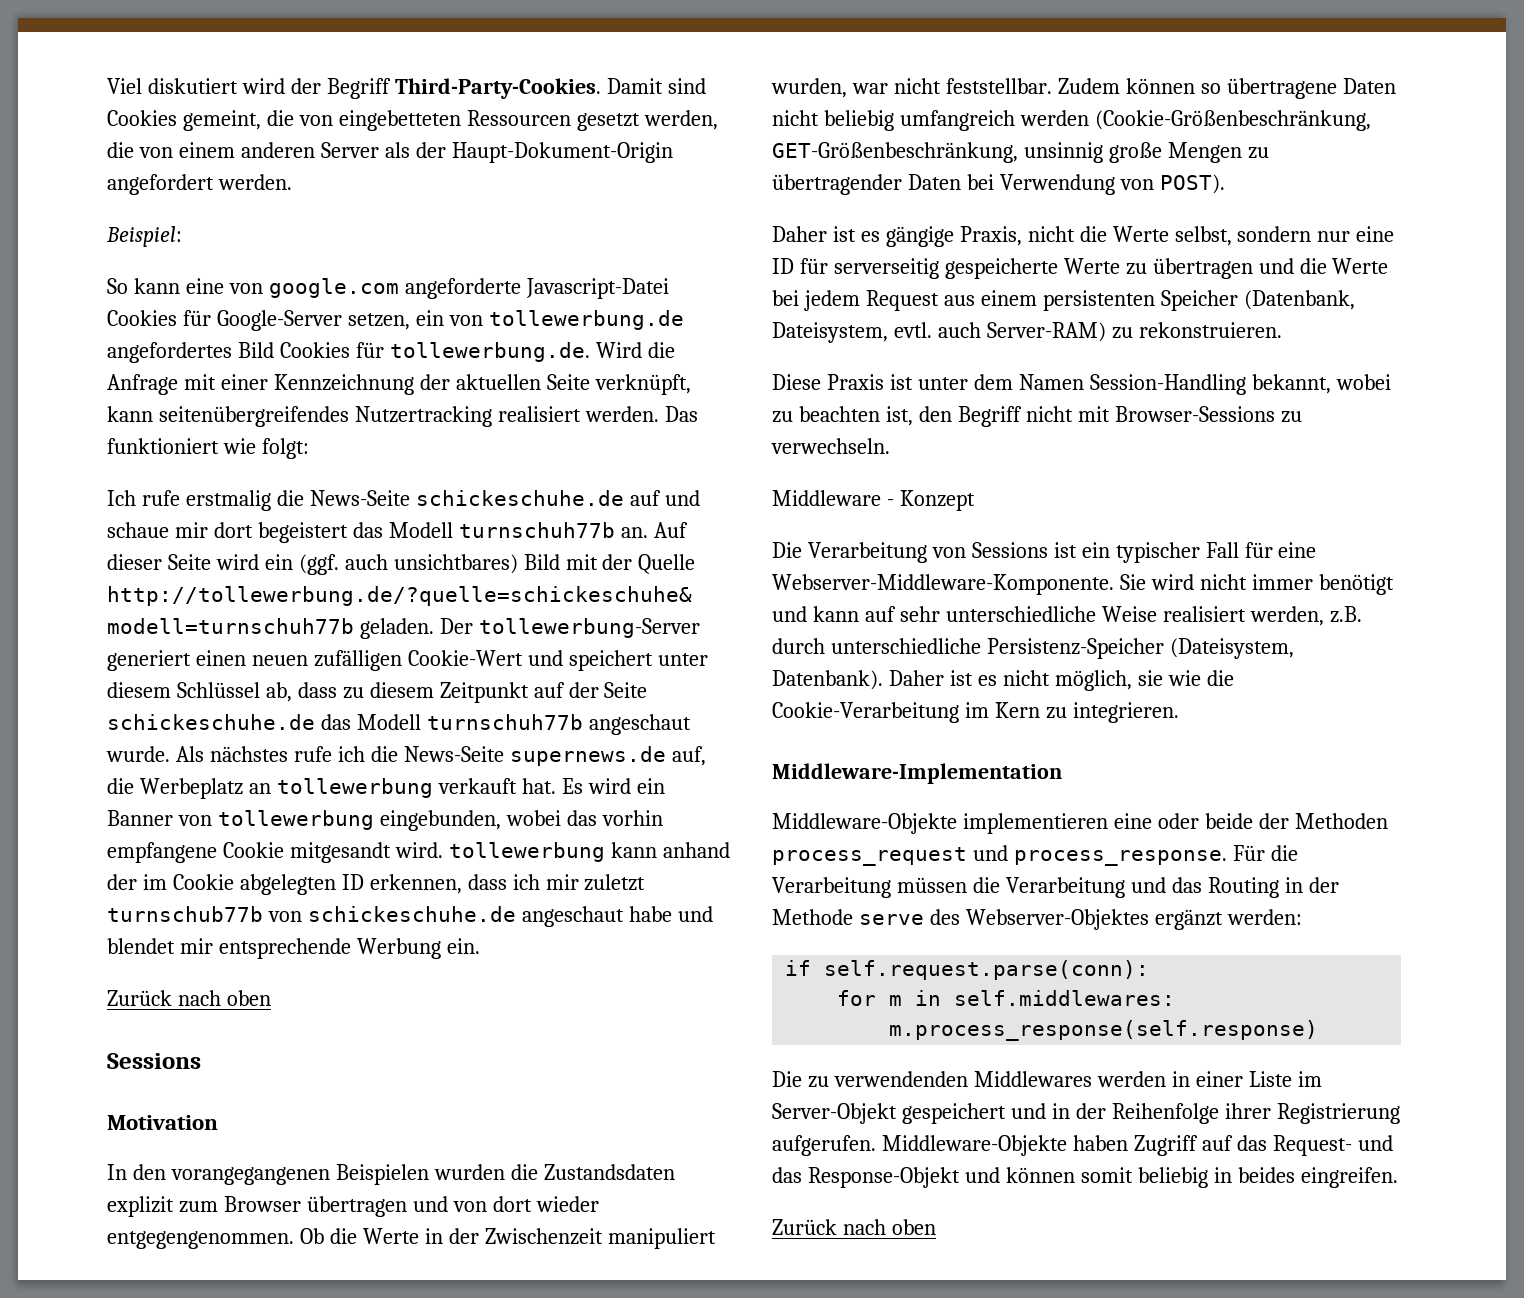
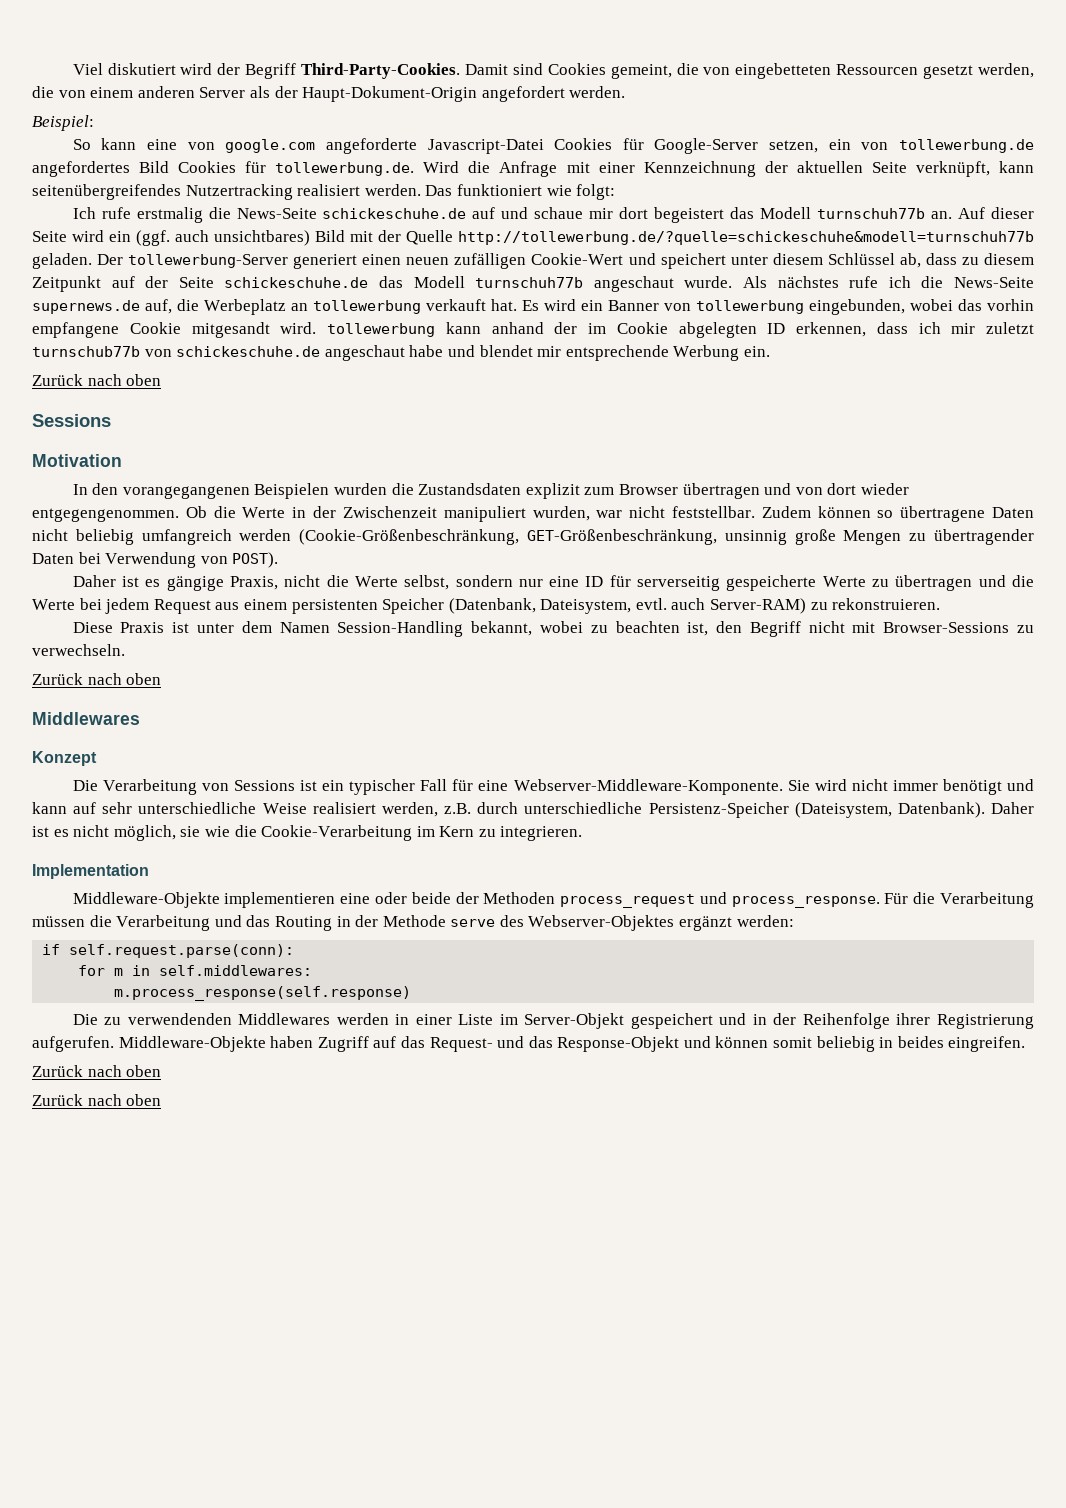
  Diese Praxis ist unter dem Namen Session-Handling bekannt, wobei zu beachten ist, den Begriff nicht mit Browser-Sessions zu verwechseln.
- Middleware - Konzept
+ Zurück nach oben
+ Middlewares
+ Konzept
- Middleware-Implementation
+ Implementation
  Middleware-Objekte haben Zugriff auf das Request- und das Response-Objekt und können somit beliebig in beides eingreifen.
+ Zurück nach oben

